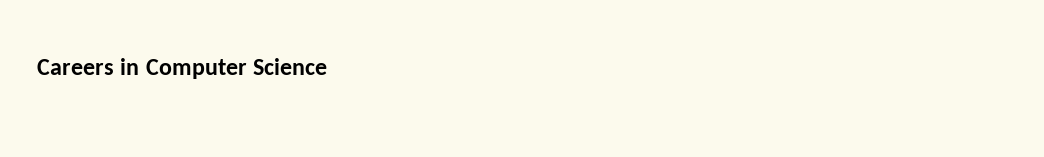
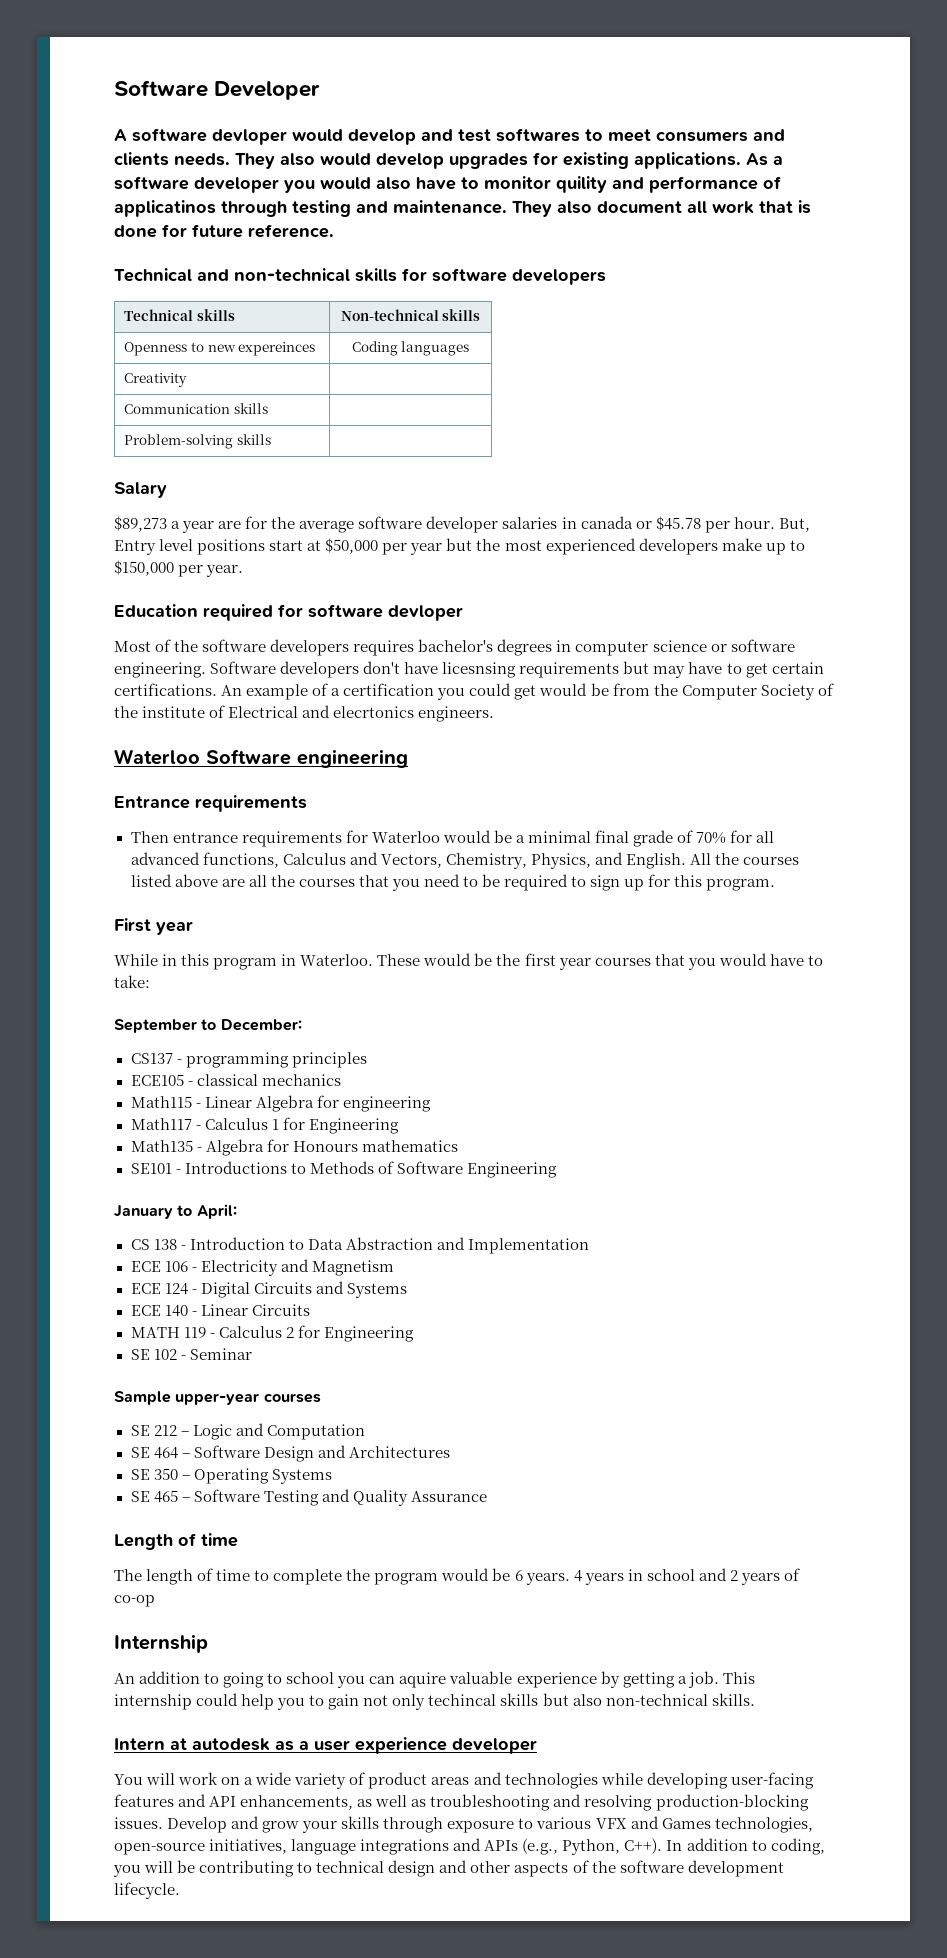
- Careers in Computer Science
+ Software Developer
+ A software devloper would develop and test softwares to meet consumers and clients needs. They also would develop upgrades for existing applications. As a software developer you would also have to monitor quility and performance of applicatinos through testing and maintenance. They also document all work that is done for future reference.
+ Technical and non-technical skills for software developers
+ Technical skills | Non-technical skills
+ Openness to new expereinces | Coding languages
+ Creativity |
+ Communication skills |
+ Problem-solving skills |
+ Salary
+ $89,273 a year are for the average software developer salaries in canada or $45.78 per hour. But, Entry level positions start at $50,000 per year but the most experienced developers make up to $150,000 per year.
+ Education required for software devloper
+ Most of the software developers requires bachelor's degrees in computer science or software engineering. Software developers don't have licesnsing requirements but may have to get certain certifications. An example of a certification you could get would be from the Computer Society of the institute of Electrical and elecrtonics engineers.
+ Waterloo Software engineering
+ Entrance requirements
+ Then entrance requirements for Waterloo would be a minimal final grade of 70% for all advanced functions, Calculus and Vectors, Chemistry, Physics, and English. All the courses listed above are all the courses that you need to be required to sign up for this program.
+ First year
+ While in this program in Waterloo. These would be the first year courses that you would have to take:
+ September to December:
+ CS137 - programming principles
+ ECE105 - classical mechanics
+ Math115 - Linear Algebra for engineering
+ Math117 - Calculus 1 for Engineering
+ Math135 - Algebra for Honours mathematics
+ SE101 - Introductions to Methods of Software Engineering
+ January to April:
+ CS 138 - Introduction to Data Abstraction and Implementation
+ ECE 106 - Electricity and Magnetism
+ ECE 124 - Digital Circuits and Systems
+ ECE 140 - Linear Circuits
+ MATH 119 - Calculus 2 for Engineering
+ SE 102 - Seminar
+ Sample upper-year courses
+ SE 212 – Logic and Computation
+ SE 464 – Software Design and Architectures
+ SE 350 – Operating Systems
+ SE 465 – Software Testing and Quality Assurance
+ Length of time
+ The length of time to complete the program would be 6 years. 4 years in school and 2 years of co-op
+ Internship
+ An addition to going to school you can aquire valuable experience by getting a job. This internship could help you to gain not only techincal skills but also non-technical skills.
+ Intern at autodesk as a user experience developer
+ You will work on a wide variety of product areas and technologies while developing user-facing features and API enhancements, as well as troubleshooting and resolving production-blocking issues. Develop and grow your skills through exposure to various VFX and Games technologies, open-source initiatives, language integrations and APIs (e.g., Python, C++). In addition to coding, you will be contributing to technical design and other aspects of the software development lifecycle.

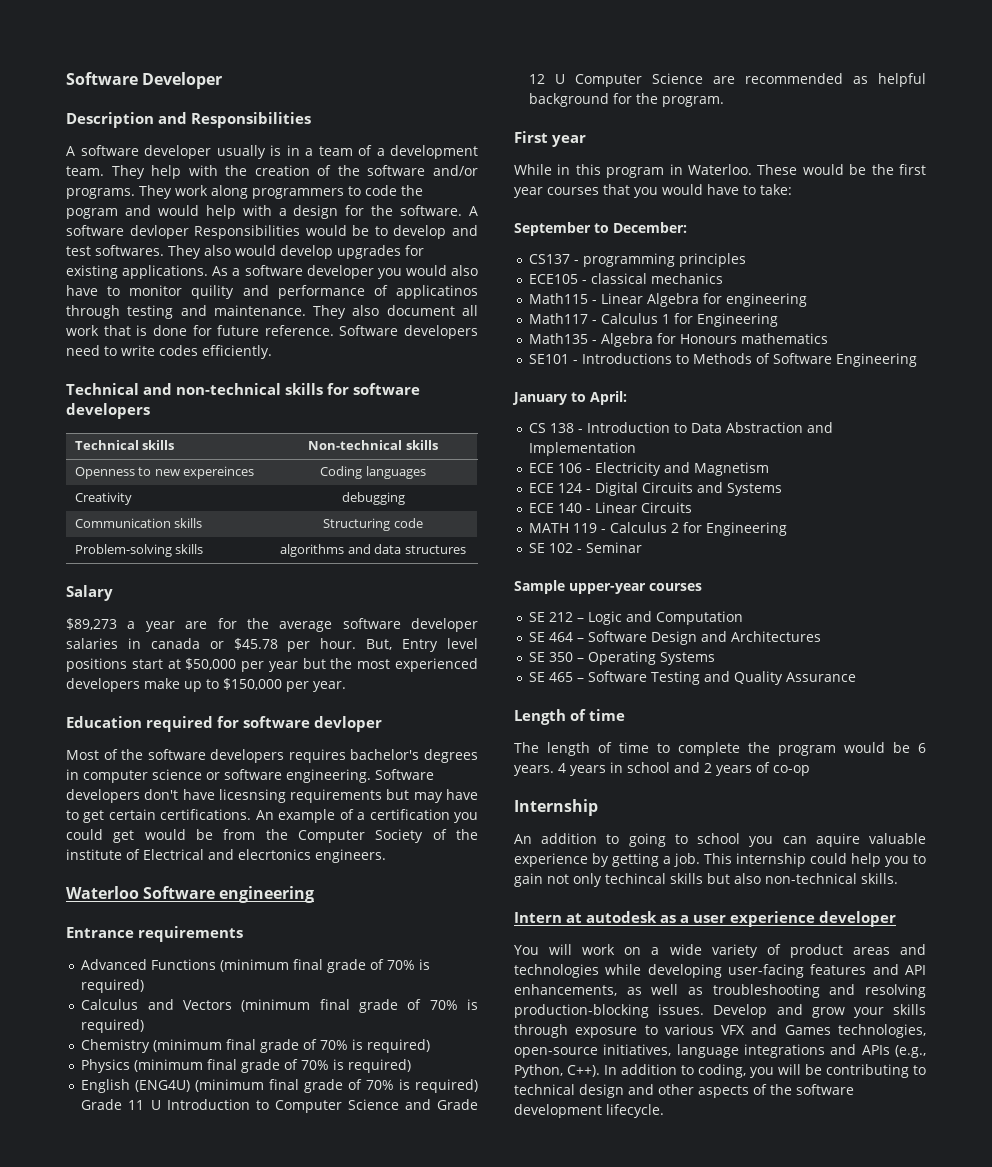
- A software devloper would develop and test softwares to meet consumers and clients needs.
+ Description and Responsibilities
+ A software developer usually is in a team of a development team. They help with the creation of the software and/or programs. They work along programmers to code the pogram and would help with a design for the software. A software devloper Responsibilities would be to develop and test softwares.
+ Software developers need to write codes efficiently.
- Creativity |
+ Creativity | debugging
- Communication skills |
+ Communication skills | Structuring code
- Problem-solving skills |
+ Problem-solving skills | algorithms and data structures
- Then entrance requirements for Waterloo would be a minimal final grade of 70% for all advanced functions, Calculus and Vectors, Chemistry, Physics, and English. All the courses listed above are all the courses that you need to be required to sign up for this program.
+ Advanced Functions (minimum final grade of 70% is required)
+ Calculus and Vectors (minimum final grade of 70% is required)
+ Chemistry (minimum final grade of 70% is required)
+ Physics (minimum final grade of 70% is required)
+ English (ENG4U) (minimum final grade of 70% is required) Grade 11 U Introduction to Computer Science and Grade 12 U Computer Science are recommended as helpful background for the program.

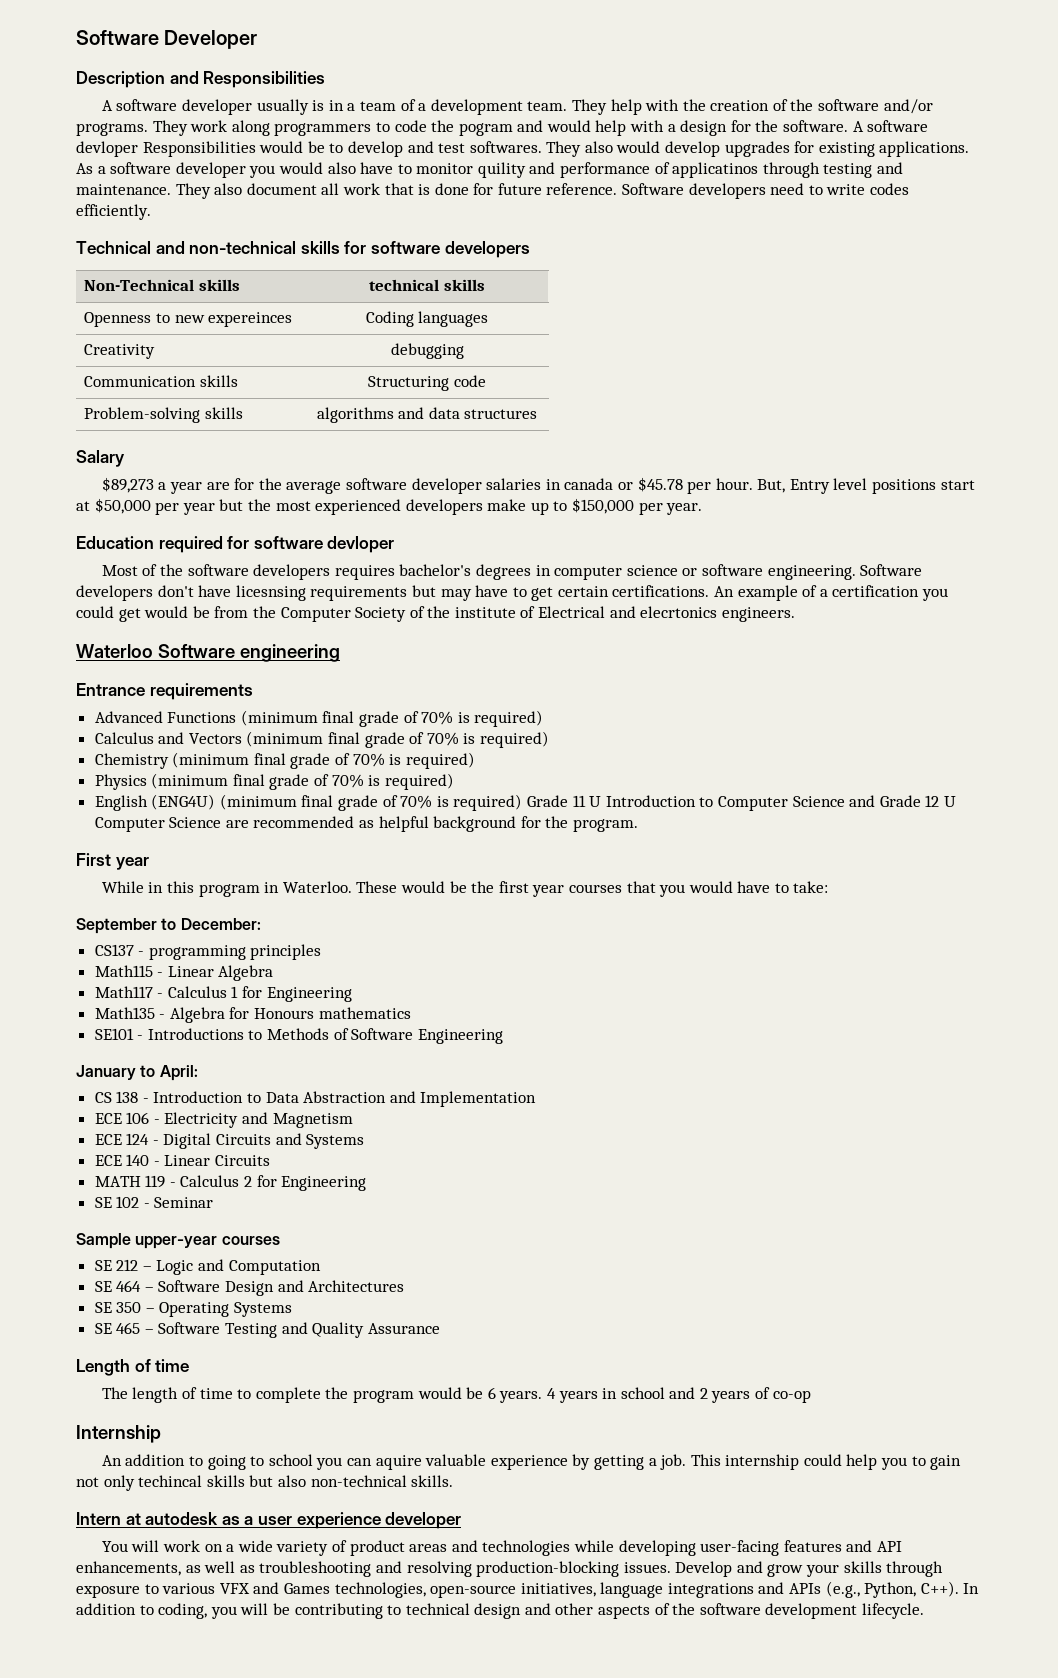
- Technical skills | Non-technical skills
+ Non-Technical skills | technical skills
- ECE105 - classical mechanics
- Math115 - Linear Algebra for engineering
+ Math115 - Linear Algebra

